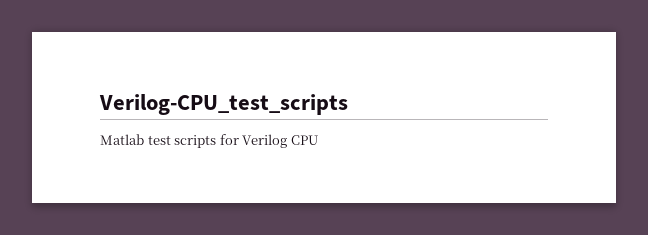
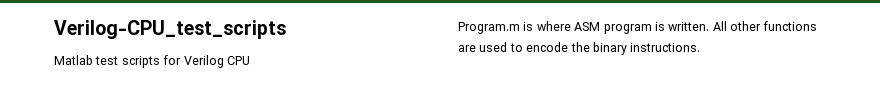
+ Program.m is where ASM program is written. All other functions are used to encode the binary instructions.

